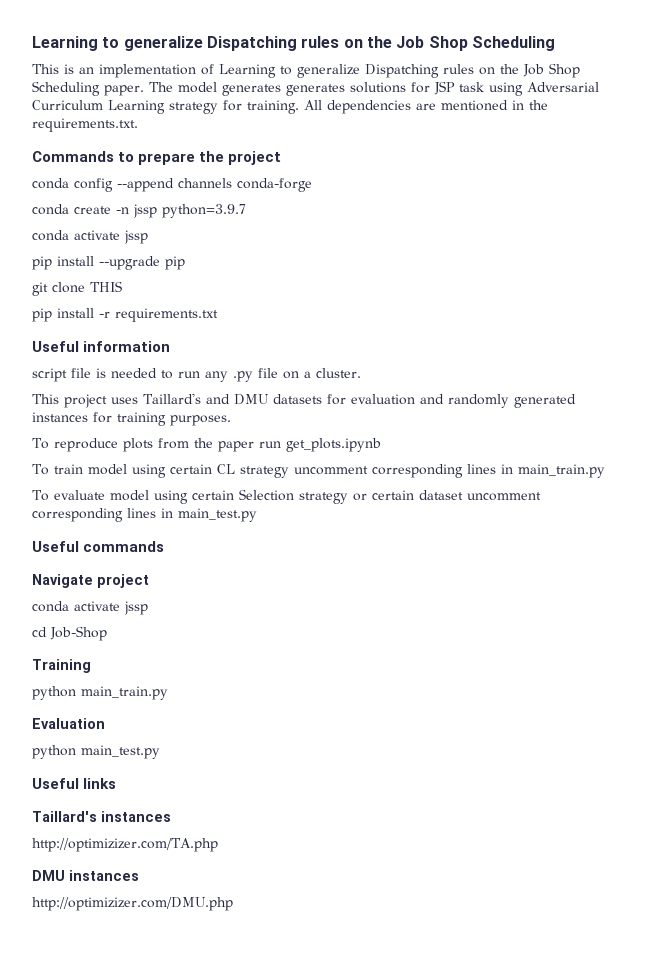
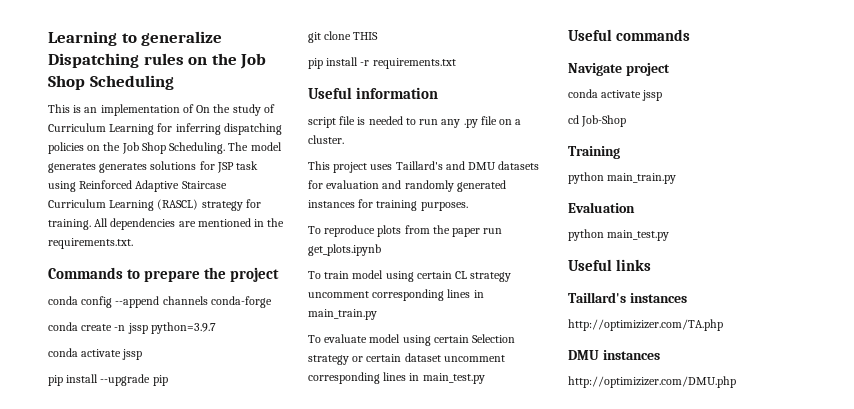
- This is an implementation of Learning to generalize Dispatching rules on the Job Shop Scheduling paper.
+ This is an implementation of On the study of Curriculum Learning for inferring dispatching policies on the Job Shop Scheduling.
- The model generates generates solutions for JSP task using Adversarial Curriculum Learning strategy for training.
+ The model generates generates solutions for JSP task using Reinforced Adaptive Staircase Curriculum Learning (RASCL) strategy for training.

